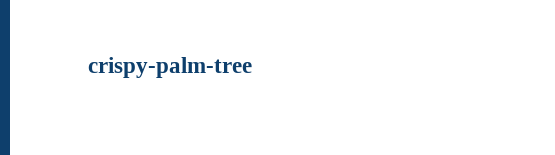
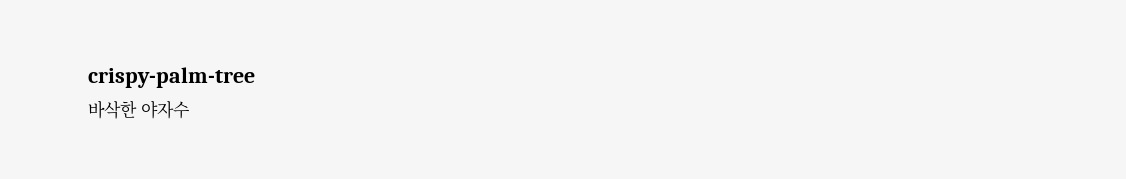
+ 바삭한 야자수

